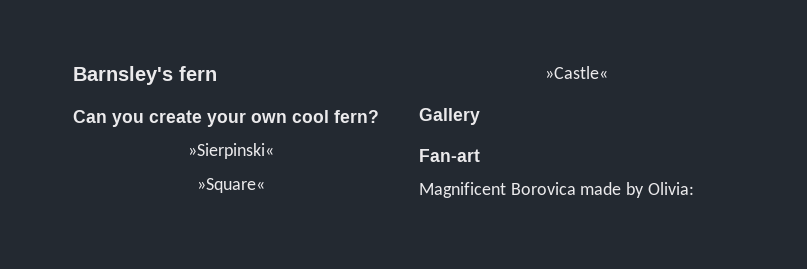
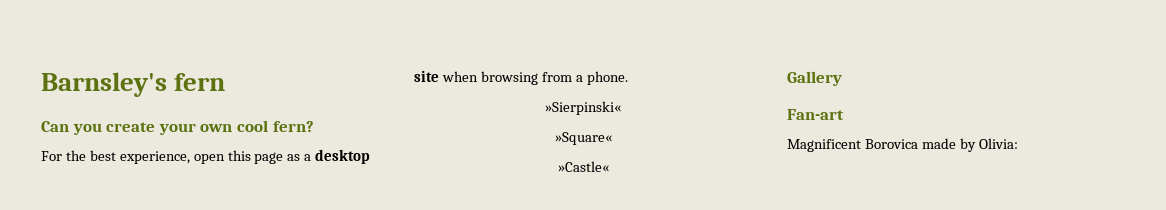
+ For the best experience, open this page as a desktop site when browsing from a phone.

